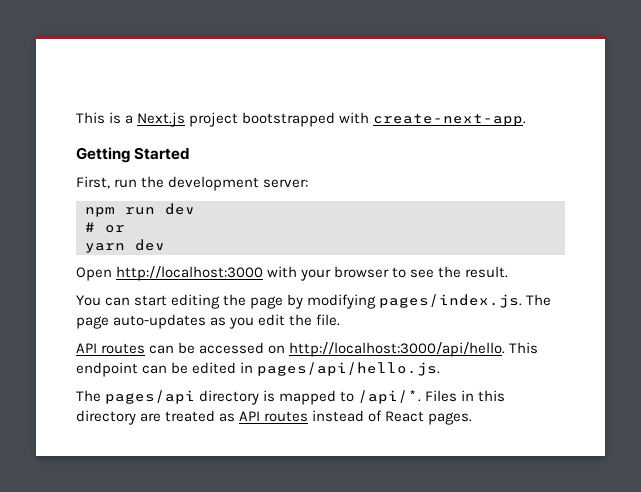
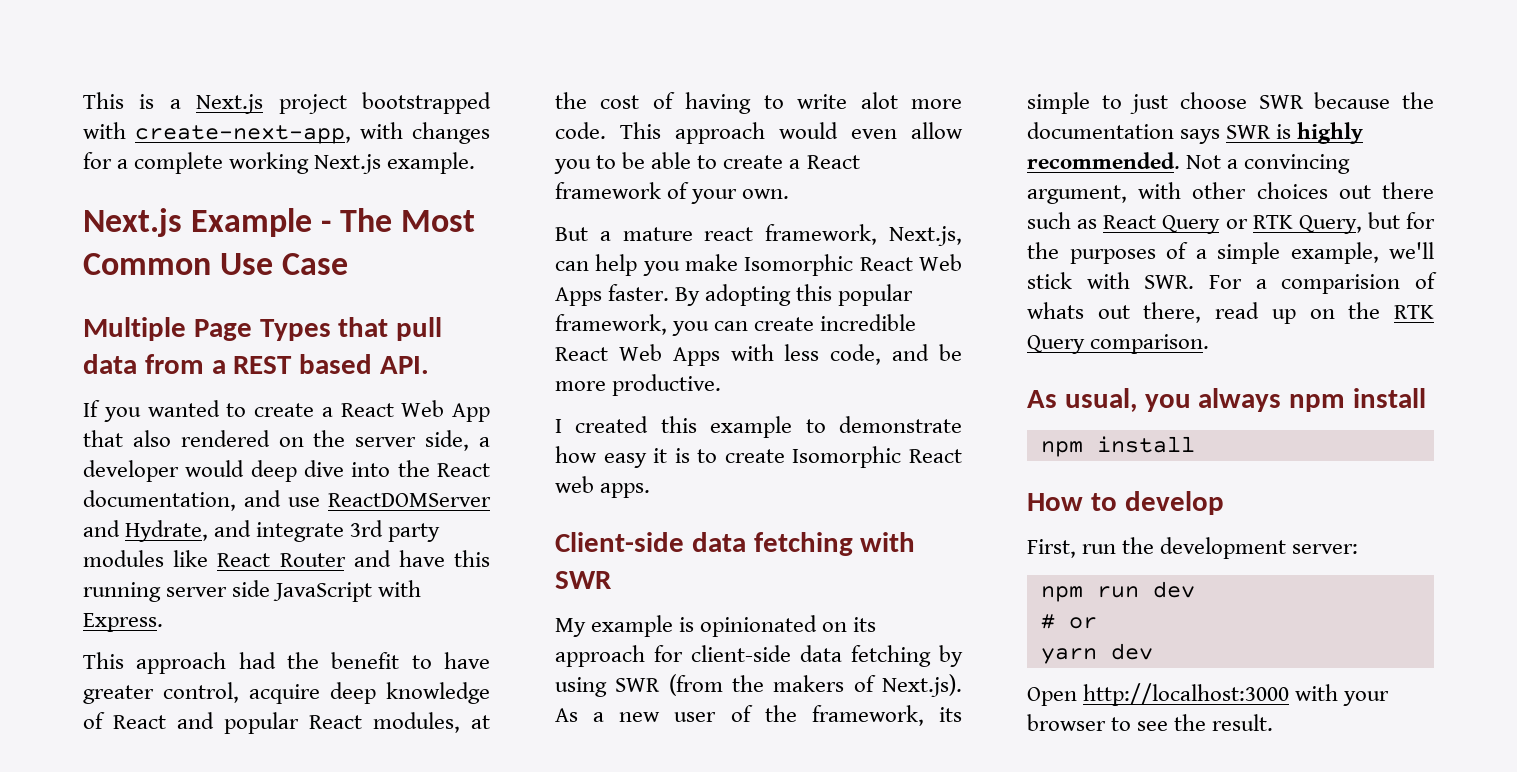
- This is a Next.js project bootstrapped with create-next-app.
- Getting Started
+ This is a Next.js project bootstrapped with create-next-app, with changes for a complete working Next.js example.
+ Next.js Example - The Most Common Use Case
+ Multiple Page Types that pull data from a REST based API.
+ If you wanted to create a React Web App that also rendered on the server side, a developer would deep dive into the React documentation, and use ReactDOMServer and Hydrate, and integrate 3rd party modules like React Router and have this running server side JavaScript with Express.
+ This approach had the benefit to have greater control, acquire deep knowledge of React and popular React modules, at the cost of having to write alot more code. This approach would even allow you to be able to create a React framework of your own.
+ But a mature react framework, Next.js, can help you make Isomorphic React Web Apps faster. By adopting this popular framework, you can create incredible React Web Apps with less code, and be more productive.
+ I created this example to demonstrate how easy it is to create Isomorphic React web apps.
+ Client-side data fetching with SWR
+ My example is opinionated on its approach for client-side data fetching by using SWR (from the makers of Next.js). As a new user of the framework, its simple to just choose SWR because the documentation says SWR is highly recommended. Not a convincing argument, with other choices out there such as React Query or RTK Query, but for the purposes of a simple example, we'll stick with SWR. For a comparision of whats out there, read up on the RTK Query comparison.
+ As usual, you always npm install
+ npm install
+ How to develop
- You can start editing the page by modifying pages/index.js. The page auto-updates as you edit the file.
- API routes can be accessed on http://localhost:3000/api/hello. This endpoint can be edited in pages/api/hello.js.
- The pages/api directory is mapped to /api/*. Files in this directory are treated as API routes instead of React pages.

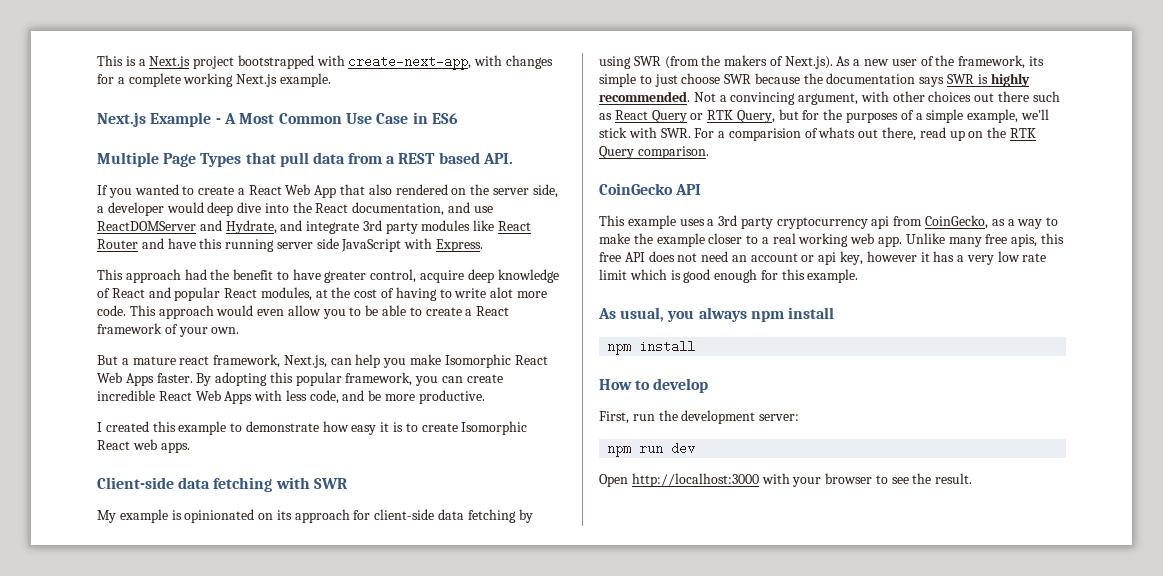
- Next.js Example - The Most Common Use Case
+ Next.js Example - A Most Common Use Case in ES6
+ CoinGecko API
+ This example uses a 3rd party cryptocurrency api from CoinGecko, as a way to make the example closer to a real working web app. Unlike many free apis, this free API does not need an account or api key, however it has a very low rate limit which is good enough for this example.
- # or
- yarn dev

